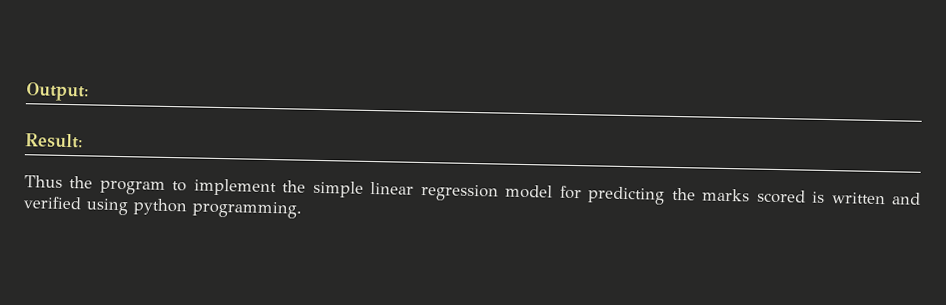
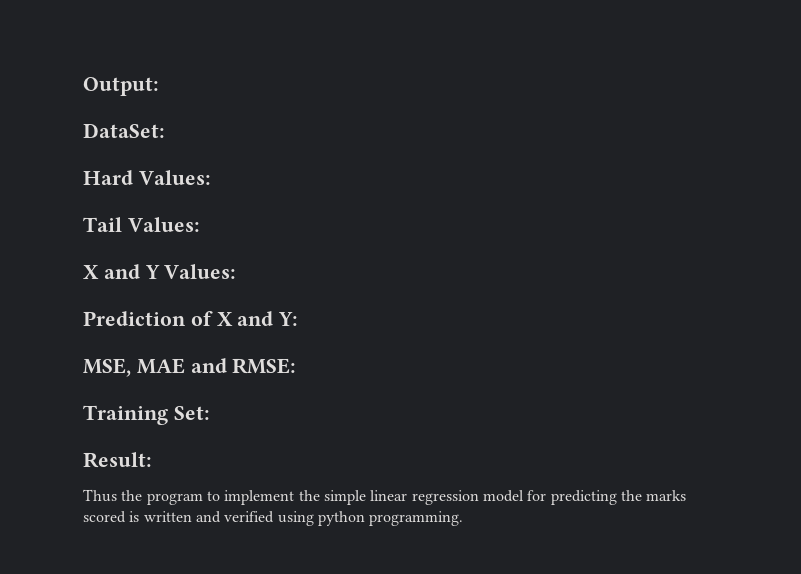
+ DataSet:
+ Hard Values:
+ Tail Values:
+ X and Y Values:
+ Prediction of X and Y:
+ MSE, MAE and RMSE:
+ Training Set:

